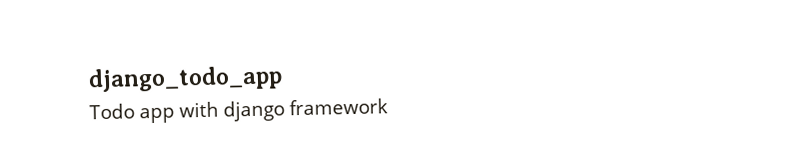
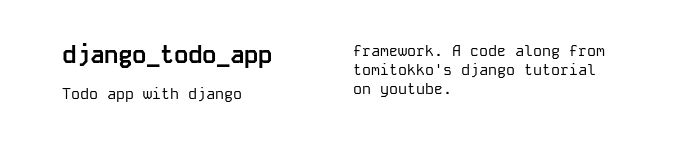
- Todo app with django framework
+ Todo app with django framework. A code along from tomitokko's django tutorial on youtube.

